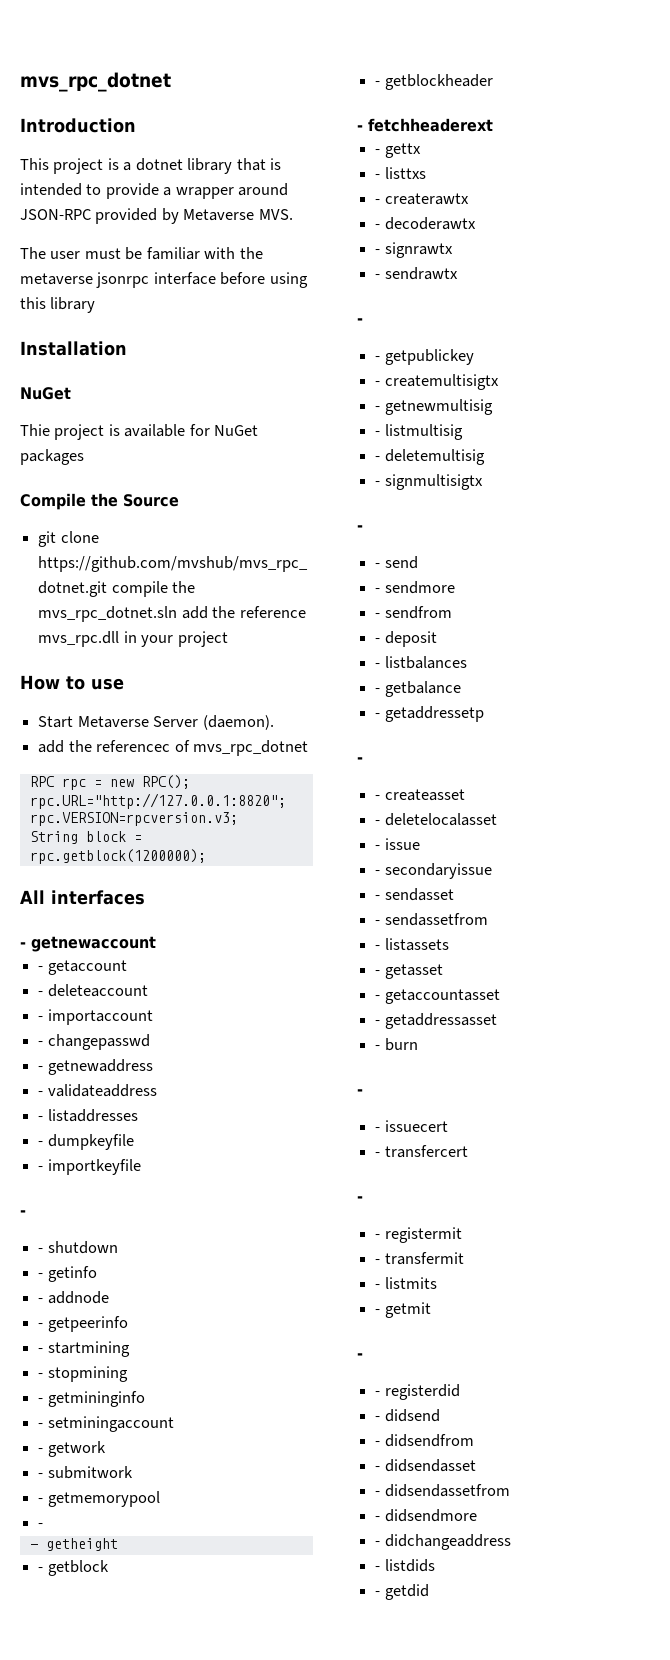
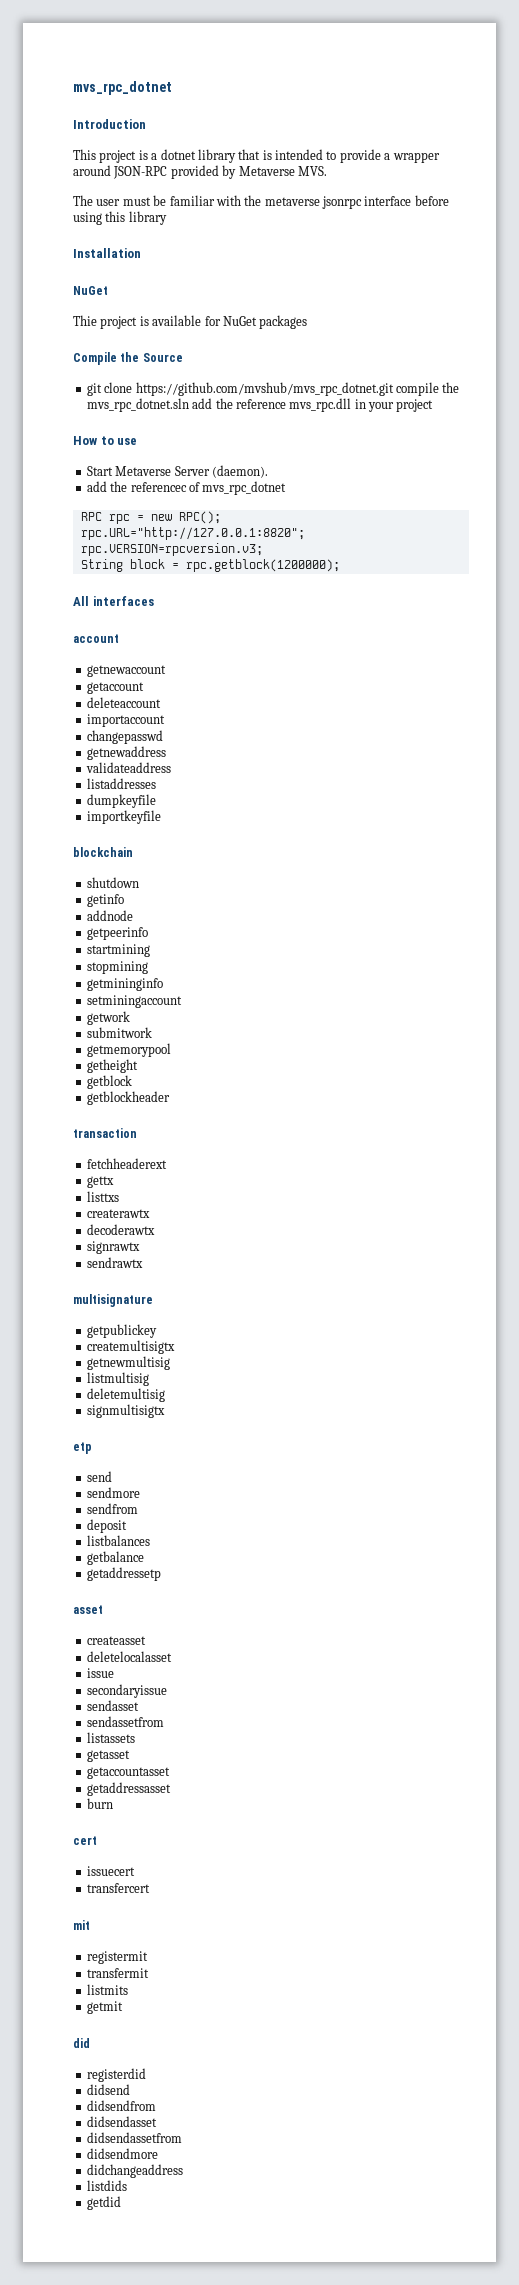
- - getnewaccount
+ account
+ getnewaccount
- - getaccount
+ getaccount
- - deleteaccount
+ deleteaccount
- - importaccount
+ importaccount
- - changepasswd
+ changepasswd
- - getnewaddress
+ getnewaddress
- - validateaddress
+ validateaddress
- - listaddresses
+ listaddresses
- - dumpkeyfile
+ dumpkeyfile
- - importkeyfile
- -
- - shutdown
+ importkeyfile
+ blockchain
+ shutdown
- - getinfo
+ getinfo
- - addnode
+ addnode
- - getpeerinfo
+ getpeerinfo
- - startmining
+ startmining
- - stopmining
+ stopmining
- - getmininginfo
+ getmininginfo
- - setminingaccount
+ setminingaccount
- - getwork
+ getwork
- - submitwork
+ submitwork
- - getmemorypool
- -
- - getheight
+ getmemorypool
+ getheight
- - getblock
+ getblock
- - getblockheader
+ getblockheader
- - fetchheaderext
+ transaction
+ fetchheaderext
- - gettx
+ gettx
- - listtxs
+ listtxs
- - createrawtx
+ createrawtx
- - decoderawtx
+ decoderawtx
- - signrawtx
+ signrawtx
- - sendrawtx
- -
- - getpublickey
+ sendrawtx
+ multisignature
+ getpublickey
- - createmultisigtx
+ createmultisigtx
- - getnewmultisig
+ getnewmultisig
- - listmultisig
+ listmultisig
- - deletemultisig
+ deletemultisig
- - signmultisigtx
- -
- - send
+ signmultisigtx
+ etp
+ send
- - sendmore
+ sendmore
- - sendfrom
+ sendfrom
- - deposit
+ deposit
- - listbalances
+ listbalances
- - getbalance
+ getbalance
- - getaddressetp
- -
- - createasset
+ getaddressetp
+ asset
+ createasset
- - deletelocalasset
+ deletelocalasset
- - issue
+ issue
- - secondaryissue
+ secondaryissue
- - sendasset
+ sendasset
- - sendassetfrom
+ sendassetfrom
- - listassets
+ listassets
- - getasset
+ getasset
- - getaccountasset
+ getaccountasset
- - getaddressasset
+ getaddressasset
- - burn
- -
- - issuecert
+ burn
+ cert
+ issuecert
- - transfercert
- -
- - registermit
+ transfercert
+ mit
+ registermit
- - transfermit
+ transfermit
- - listmits
+ listmits
- - getmit
- -
- - registerdid
+ getmit
+ did
+ registerdid
- - didsend
+ didsend
- - didsendfrom
+ didsendfrom
- - didsendasset
+ didsendasset
- - didsendassetfrom
+ didsendassetfrom
- - didsendmore
+ didsendmore
- - didchangeaddress
+ didchangeaddress
- - listdids
+ listdids
- - getdid
+ getdid

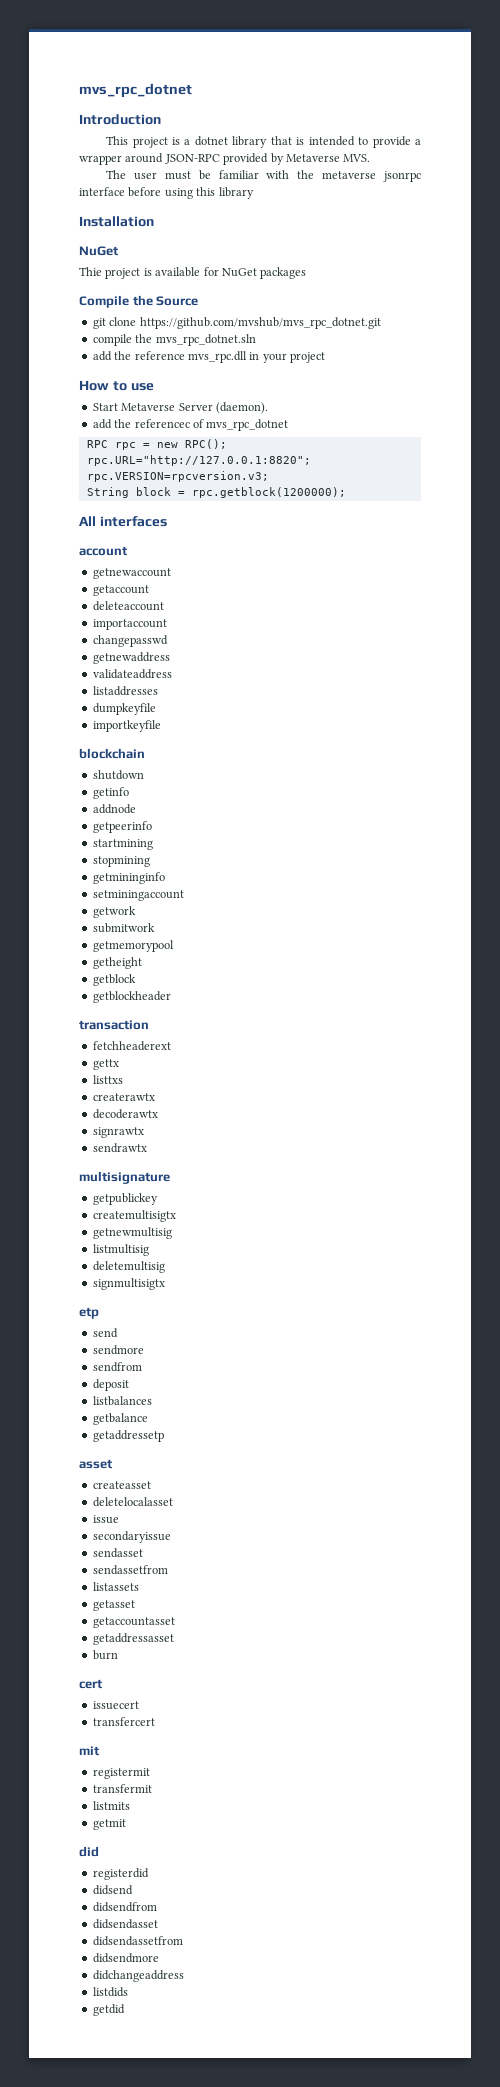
- git clone https://github.com/mvshub/mvs_rpc_dotnet.git compile the mvs_rpc_dotnet.sln add the reference mvs_rpc.dll in your project
+ git clone https://github.com/mvshub/mvs_rpc_dotnet.git
+ compile the mvs_rpc_dotnet.sln
+ add the reference mvs_rpc.dll in your project

